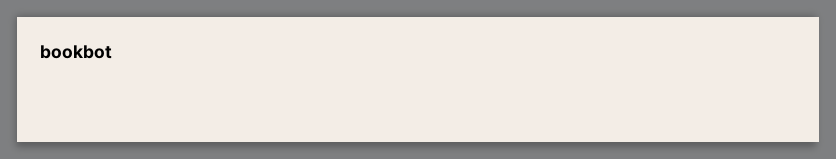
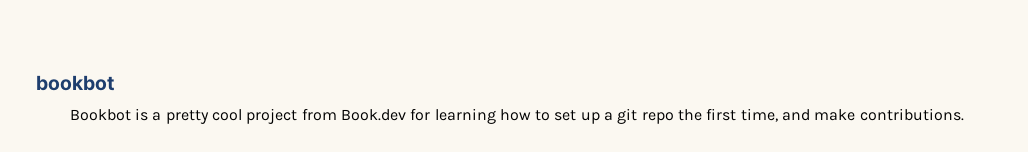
+ Bookbot is a pretty cool project from Book.dev for learning how to set up a git repo the first time, and make contributions.

